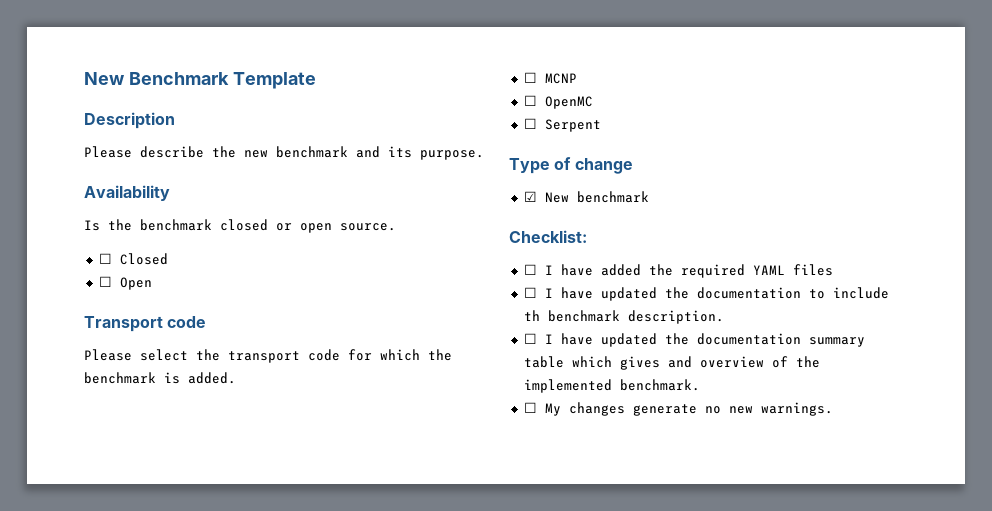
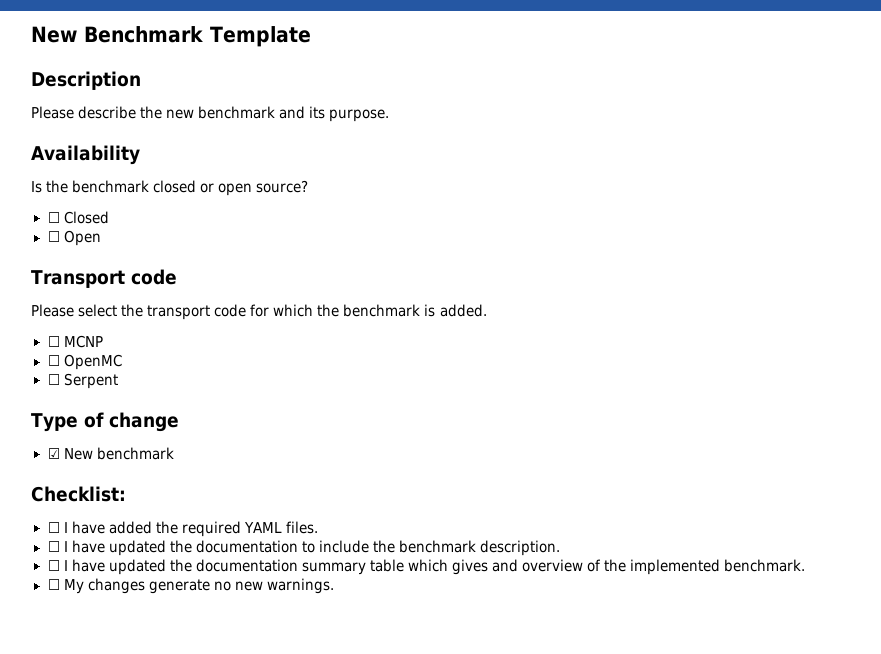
- Is the benchmark closed or open source.
+ Is the benchmark closed or open source?
- ☐ I have added the required YAML files
+ ☐ I have added the required YAML files.
- ☐ I have updated the documentation to include th benchmark description.
+ ☐ I have updated the documentation to include the benchmark description.

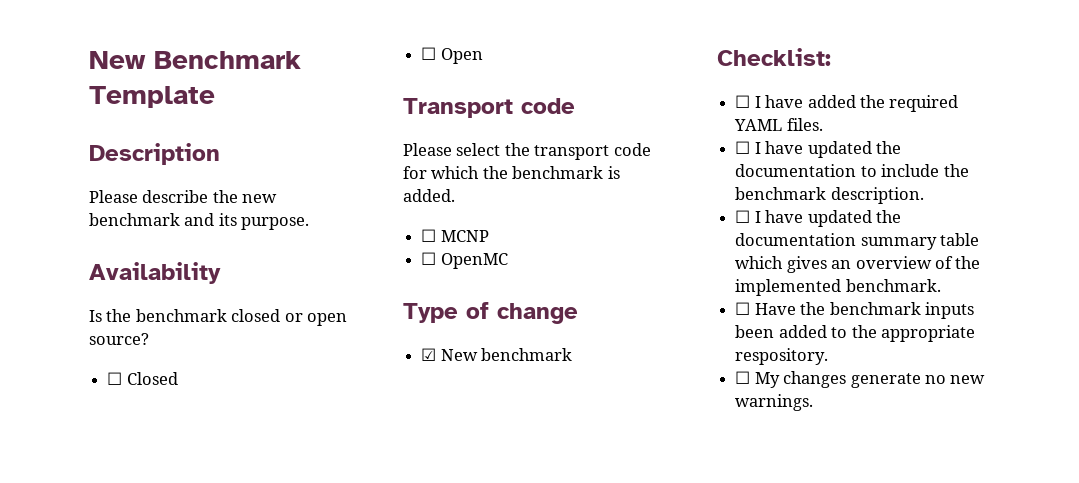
- ☐ Serpent
- ☐ I have updated the documentation summary table which gives and overview of the implemented benchmark.
+ ☐ I have updated the documentation summary table which gives an overview of the implemented benchmark.
+ ☐ Have the benchmark inputs been added to the appropriate respository.

